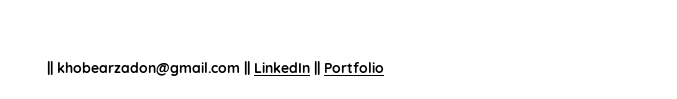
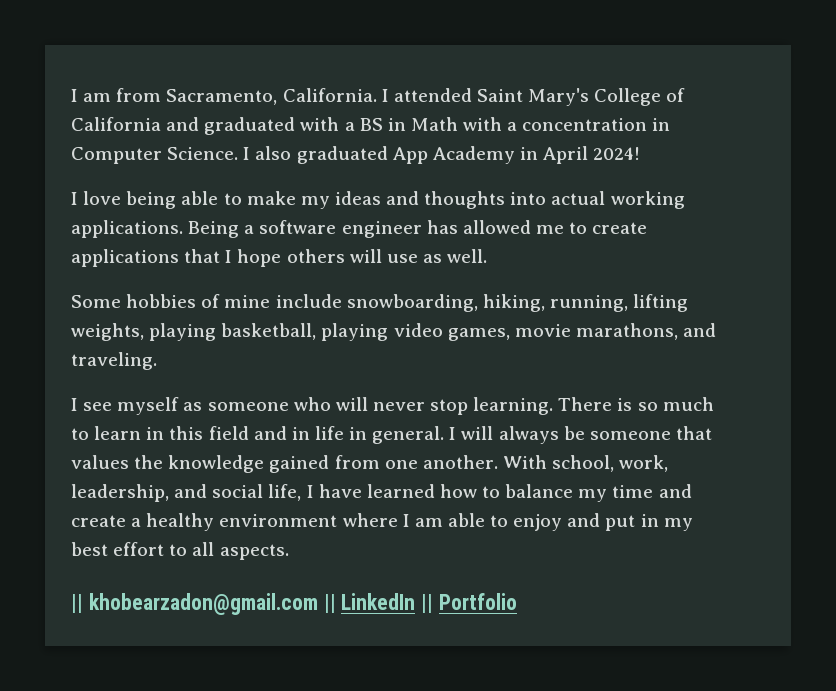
+ I am from Sacramento, California. I attended Saint Mary's College of California and graduated with a BS in Math with a concentration in Computer Science. I also graduated App Academy in April 2024!
+ I love being able to make my ideas and thoughts into actual working applications. Being a software engineer has allowed me to create applications that I hope others will use as well.
+ Some hobbies of mine include snowboarding, hiking, running, lifting weights, playing basketball, playing video games, movie marathons, and traveling.
+ I see myself as someone who will never stop learning. There is so much to learn in this field and in life in general. I will always be someone that values the knowledge gained from one another. With school, work, leadership, and social life, I have learned how to balance my time and create a healthy environment where I am able to enjoy and put in my best effort to all aspects.

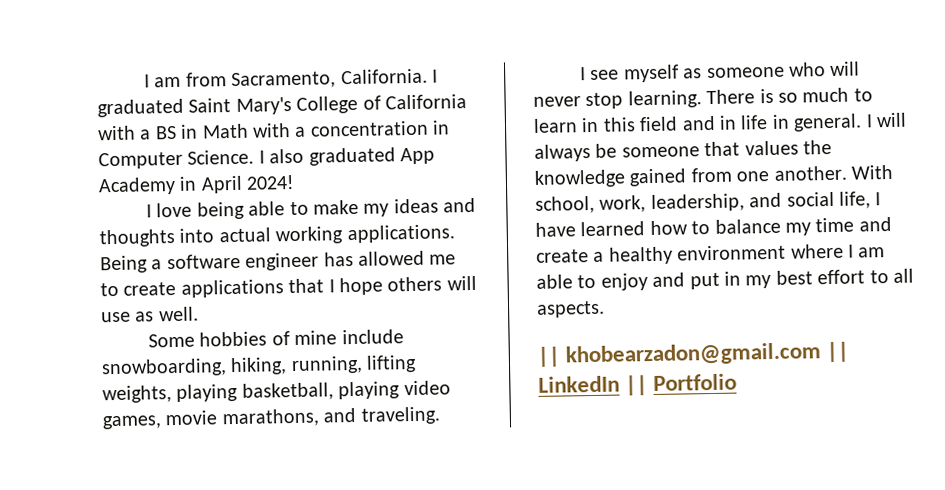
- I attended Saint Mary's College of California and graduated with a BS in Math with a concentration in Computer Science.
+ I graduated Saint Mary's College of California with a BS in Math with a concentration in Computer Science.

